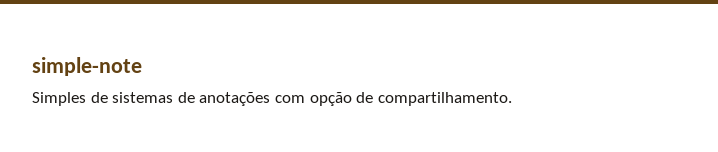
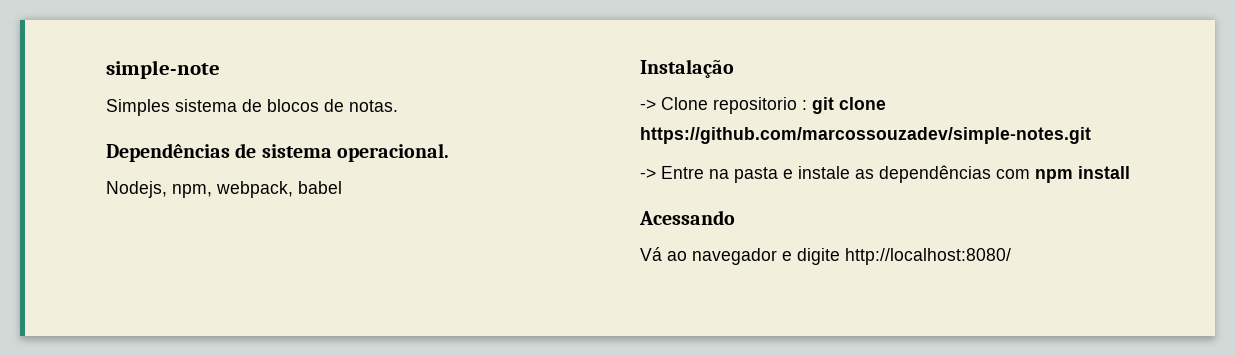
- Simples de sistemas de anotações com opção de compartilhamento.
+ Simples sistema de blocos de notas.
+ Dependências de sistema operacional.
+ Nodejs, npm, webpack, babel
+ Instalação
+ -> Clone repositorio : git clone https://github.com/marcossouzadev/simple-notes.git
+ -> Entre na pasta e instale as dependências com npm install
+ Acessando
+ Vá ao navegador e digite http://localhost:8080/

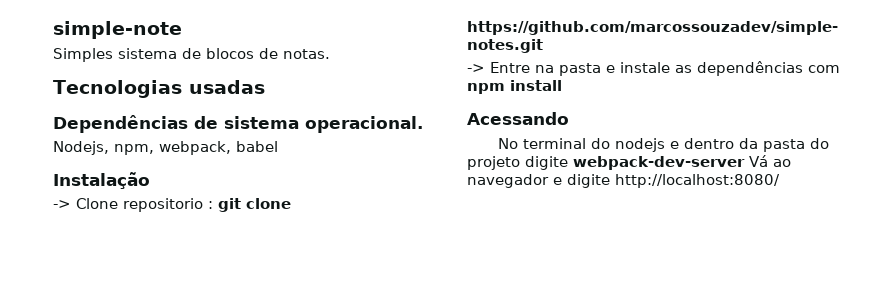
+ Tecnologias usadas
- Vá ao navegador e digite http://localhost:8080/
+ No terminal do nodejs e dentro da pasta do projeto digite webpack-dev-server Vá ao navegador e digite http://localhost:8080/

